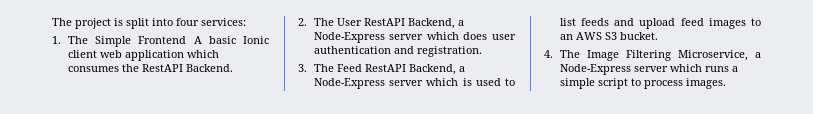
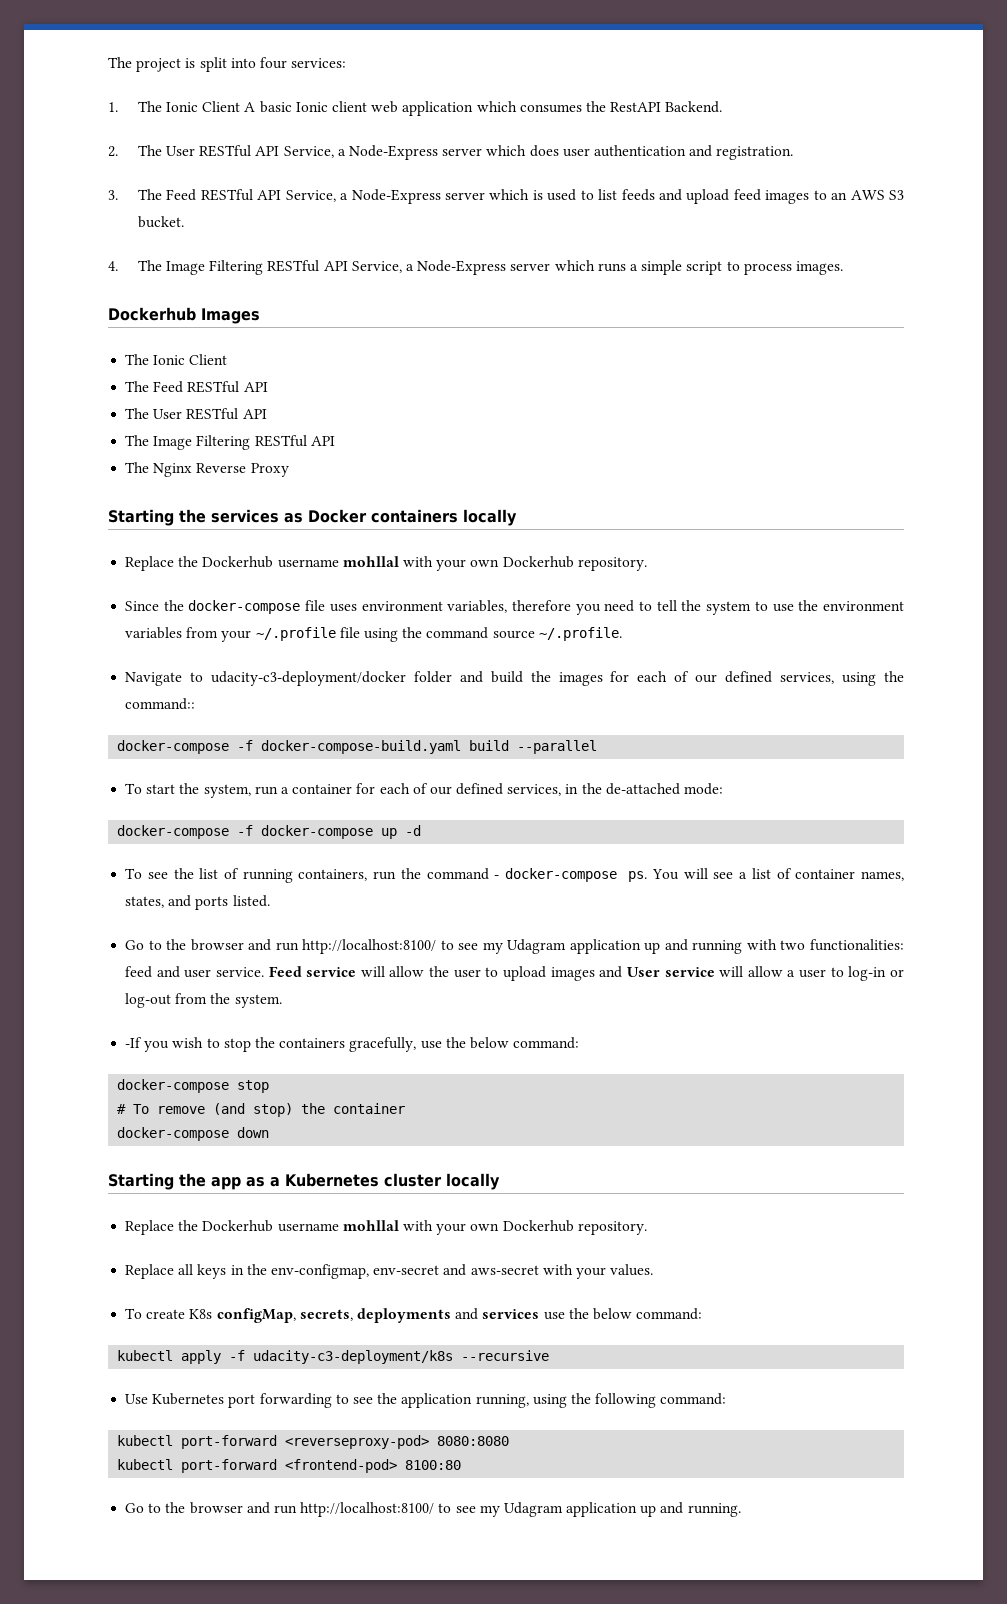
- 1. The Simple Frontend A basic Ionic client web application which consumes the RestAPI Backend.
+ 1. The Ionic Client A basic Ionic client web application which consumes the RestAPI Backend.
- 2. The User RestAPI Backend, a Node-Express server which does user authentication and registration.
+ 2. The User RESTful API Service, a Node-Express server which does user authentication and registration.
- 3. The Feed RestAPI Backend, a Node-Express server which is used to list feeds and upload feed images to an AWS S3 bucket.
+ 3. The Feed RESTful API Service, a Node-Express server which is used to list feeds and upload feed images to an AWS S3 bucket.
- 4. The Image Filtering Microservice, a Node-Express server which runs a simple script to process images.
+ 4. The Image Filtering RESTful API Service, a Node-Express server which runs a simple script to process images.
+ Dockerhub Images
+ The Ionic Client
+ The Feed RESTful API
+ The User RESTful API
+ The Image Filtering RESTful API
+ The Nginx Reverse Proxy
+ Starting the services as Docker containers locally
+ Replace the Dockerhub username mohllal with your own Dockerhub repository.
+ Since the docker-compose file uses environment variables, therefore you need to tell the system to use the environment variables from your ~/.profile file using the command source ~/.profile.
+ Navigate to udacity-c3-deployment/docker folder and build the images for each of our defined services, using the command::
+ docker-compose -f docker-compose-build.yaml build --parallel
+ To start the system, run a container for each of our defined services, in the de-attached mode:
+ docker-compose -f docker-compose up -d
+ To see the list of running containers, run the command - docker-compose ps. You will see a list of container names, states, and ports listed.
+ Go to the browser and run http://localhost:8100/ to see my Udagram application up and running with two functionalities: feed and user service. Feed service will allow the user to upload images and User service will allow a user to log-in or log-out from the system.
+ -If you wish to stop the containers gracefully, use the below command:
+ docker-compose stop
+ # To remove (and stop) the container
+ docker-compose down
+ Starting the app as a Kubernetes cluster locally
+ Replace the Dockerhub username mohllal with your own Dockerhub repository.
+ Replace all keys in the env-configmap, env-secret and aws-secret with your values.
+ To create K8s configMap, secrets, deployments and services use the below command:
+ kubectl apply -f udacity-c3-deployment/k8s --recursive
+ Use Kubernetes port forwarding to see the application running, using the following command:
+ kubectl port-forward <reverseproxy-pod> 8080:8080
+ kubectl port-forward <frontend-pod> 8100:80
+ Go to the browser and run http://localhost:8100/ to see my Udagram application up and running.

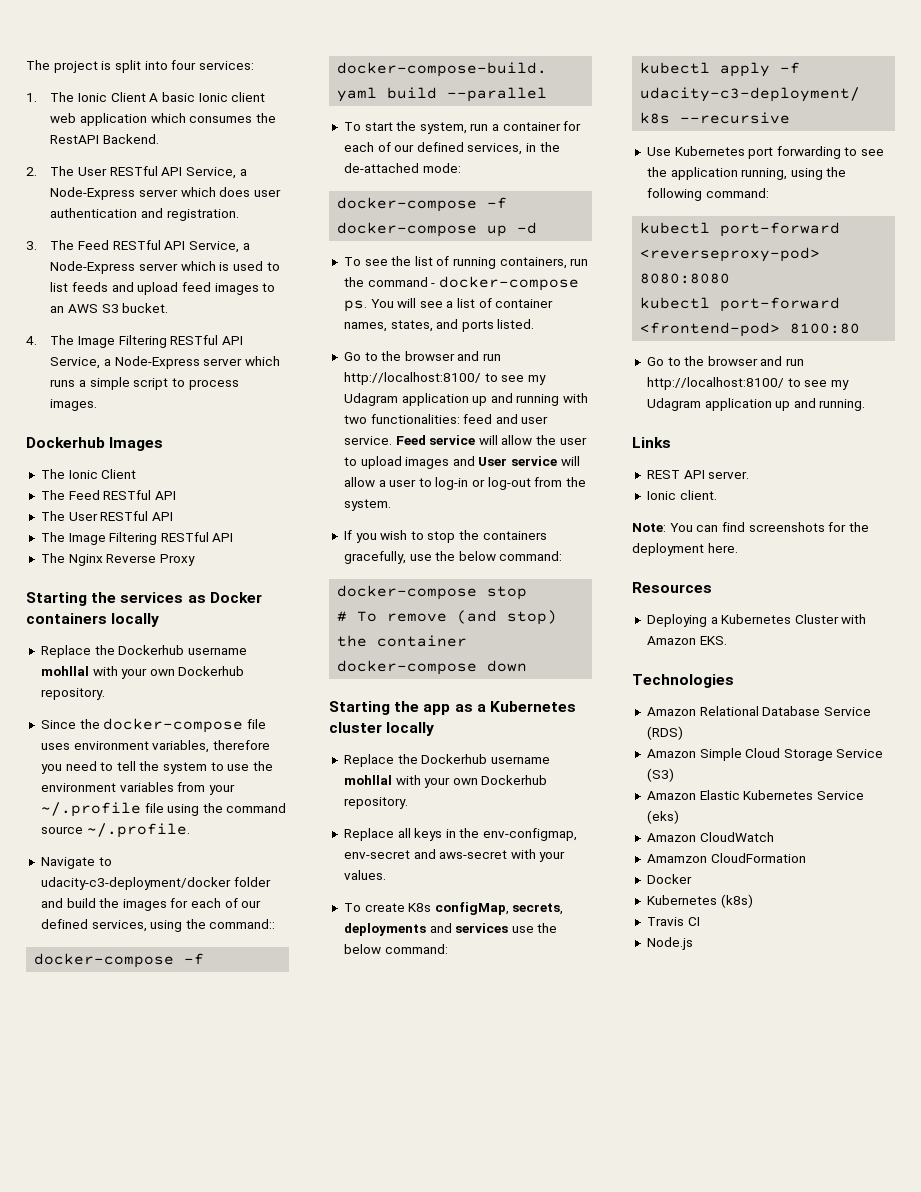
- -If you wish to stop the containers gracefully, use the below command:
+ If you wish to stop the containers gracefully, use the below command:
+ Links
+ REST API server.
+ Ionic client.
+ Note: You can find screenshots for the deployment here.
+ Resources
+ Deploying a Kubernetes Cluster with Amazon EKS.
+ Technologies
+ Amazon Relational Database Service (RDS)
+ Amazon Simple Cloud Storage Service (S3)
+ Amazon Elastic Kubernetes Service (eks)
+ Amazon CloudWatch
+ Amamzon CloudFormation
+ Docker
+ Kubernetes (k8s)
+ Travis CI
+ Node.js

